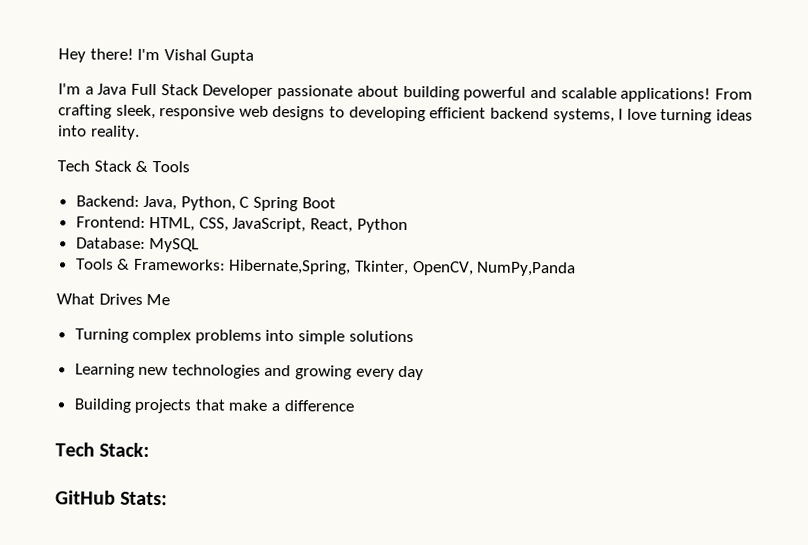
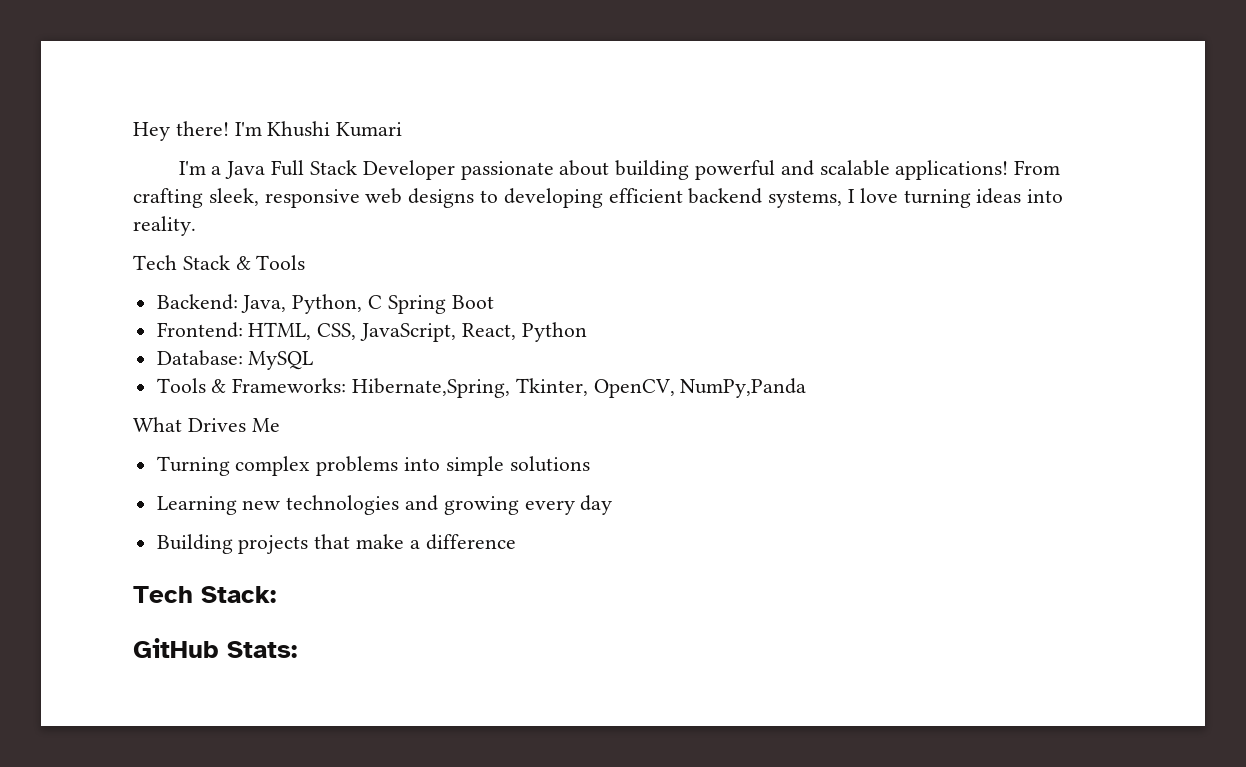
- I'm Vishal Gupta
+ I'm Khushi Kumari

